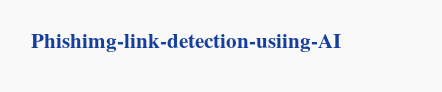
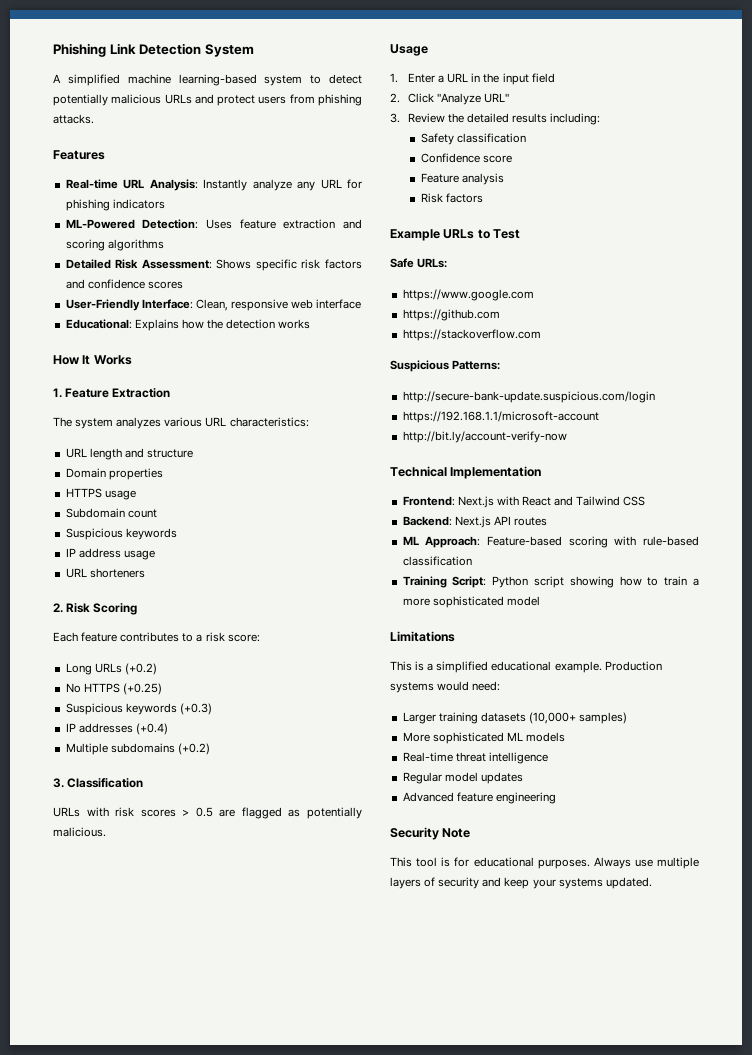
- Phishimg-link-detection-usiing-AI
+ Phishing Link Detection System
+ A simplified machine learning-based system to detect potentially malicious URLs and protect users from phishing attacks.
+ Features
+ Real-time URL Analysis: Instantly analyze any URL for phishing indicators
+ ML-Powered Detection: Uses feature extraction and scoring algorithms
+ Detailed Risk Assessment: Shows specific risk factors and confidence scores
+ User-Friendly Interface: Clean, responsive web interface
+ Educational: Explains how the detection works
+ How It Works
+ 1. Feature Extraction
+ The system analyzes various URL characteristics:
+ URL length and structure
+ Domain properties
+ HTTPS usage
+ Subdomain count
+ Suspicious keywords
+ IP address usage
+ URL shorteners
+ 2. Risk Scoring
+ Each feature contributes to a risk score:
+ Long URLs (+0.2)
+ No HTTPS (+0.25)
+ Suspicious keywords (+0.3)
+ IP addresses (+0.4)
+ Multiple subdomains (+0.2)
+ 3. Classification
+ URLs with risk scores > 0.5 are flagged as potentially malicious.
+ Usage
+ 1. Enter a URL in the input field
+ 2. Click "Analyze URL"
+ 3. Review the detailed results including:
+ Safety classification
+ Confidence score
+ Feature analysis
+ Risk factors
+ Example URLs to Test
+ Safe URLs:
+ https://www.google.com
+ https://github.com
+ https://stackoverflow.com
+ Suspicious Patterns:
+ http://secure-bank-update.suspicious.com/login
+ https://192.168.1.1/microsoft-account
+ http://bit.ly/account-verify-now
+ Technical Implementation
+ Frontend: Next.js with React and Tailwind CSS
+ Backend: Next.js API routes
+ ML Approach: Feature-based scoring with rule-based classification
+ Training Script: Python script showing how to train a more sophisticated model
+ Limitations
+ This is a simplified educational example. Production systems would need:
+ Larger training datasets (10,000+ samples)
+ More sophisticated ML models
+ Real-time threat intelligence
+ Regular model updates
+ Advanced feature engineering
+ Security Note
+ This tool is for educational purposes. Always use multiple layers of security and keep your systems updated.

